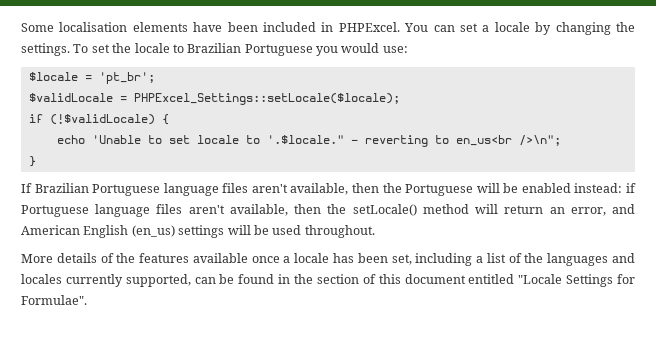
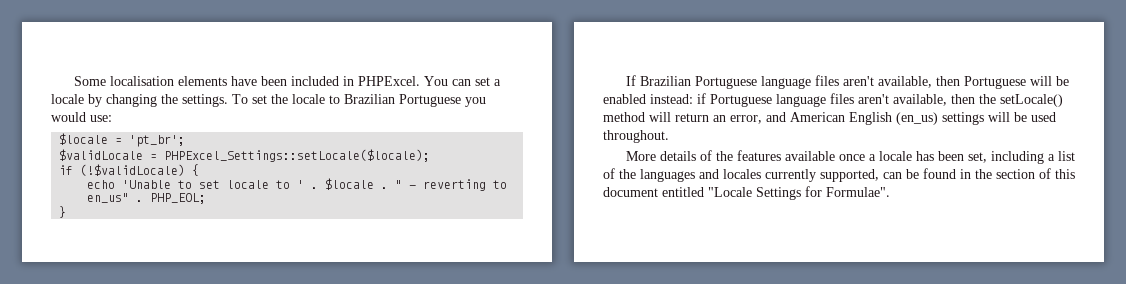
- echo 'Unable to set locale to '.$locale." - reverting to en_us<br />\n";
+ echo 'Unable to set locale to ' . $locale . " - reverting to en_us" . PHP_EOL;
- If Brazilian Portuguese language files aren't available, then the Portuguese will be enabled instead: if Portuguese language files aren't available, then the setLocale() method will return an error, and American English (en_us) settings will be used throughout.
+ If Brazilian Portuguese language files aren't available, then Portuguese will be enabled instead: if Portuguese language files aren't available, then the setLocale() method will return an error, and American English (en_us) settings will be used throughout.

